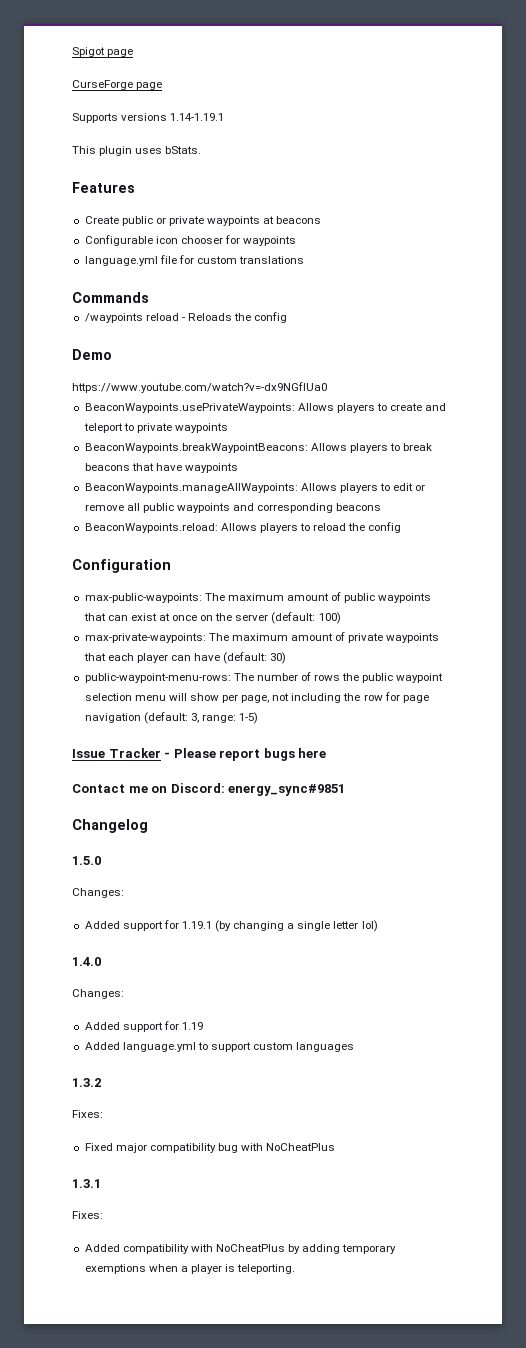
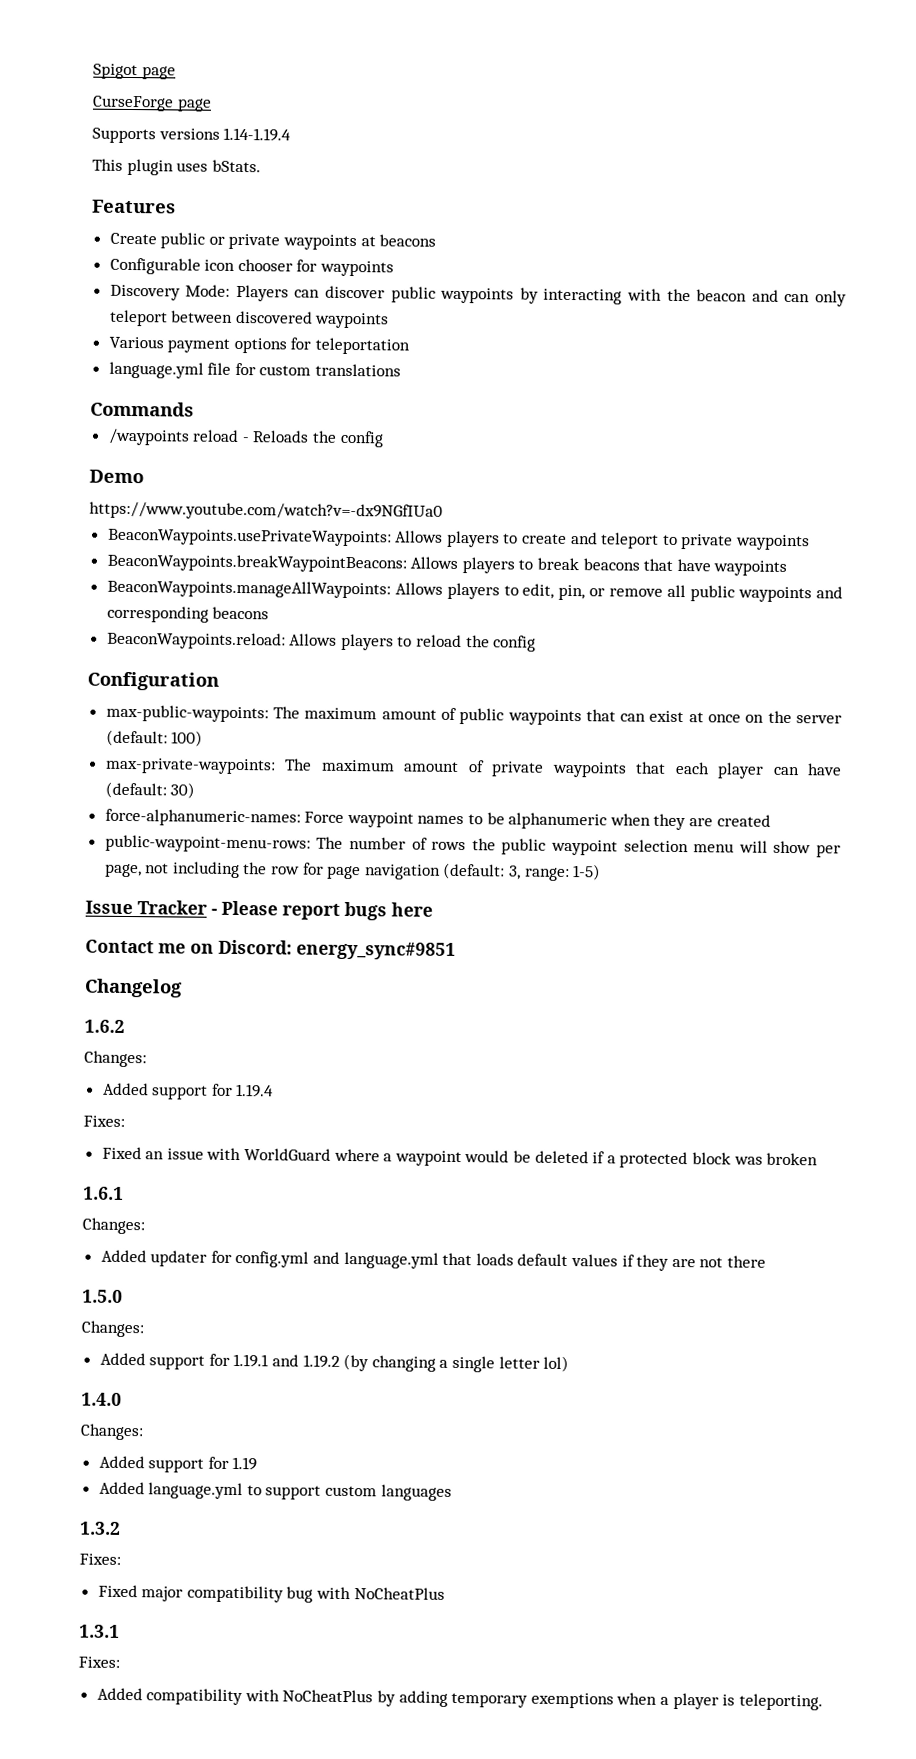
- Supports versions 1.14-1.19.1
+ Supports versions 1.14-1.19.4
+ Discovery Mode: Players can discover public waypoints by interacting with the beacon and can only teleport between discovered waypoints
+ Various payment options for teleportation
- BeaconWaypoints.manageAllWaypoints: Allows players to edit or remove all public waypoints and corresponding beacons
+ BeaconWaypoints.manageAllWaypoints: Allows players to edit, pin, or remove all public waypoints and corresponding beacons
+ force-alphanumeric-names: Force waypoint names to be alphanumeric when they are created
+ 1.6.2
+ Changes:
+ Added support for 1.19.4
+ Fixes:
+ Fixed an issue with WorldGuard where a waypoint would be deleted if a protected block was broken
+ 1.6.1
+ Changes:
+ Added updater for config.yml and language.yml that loads default values if they are not there
- Added support for 1.19.1 (by changing a single letter lol)
+ Added support for 1.19.1 and 1.19.2 (by changing a single letter lol)

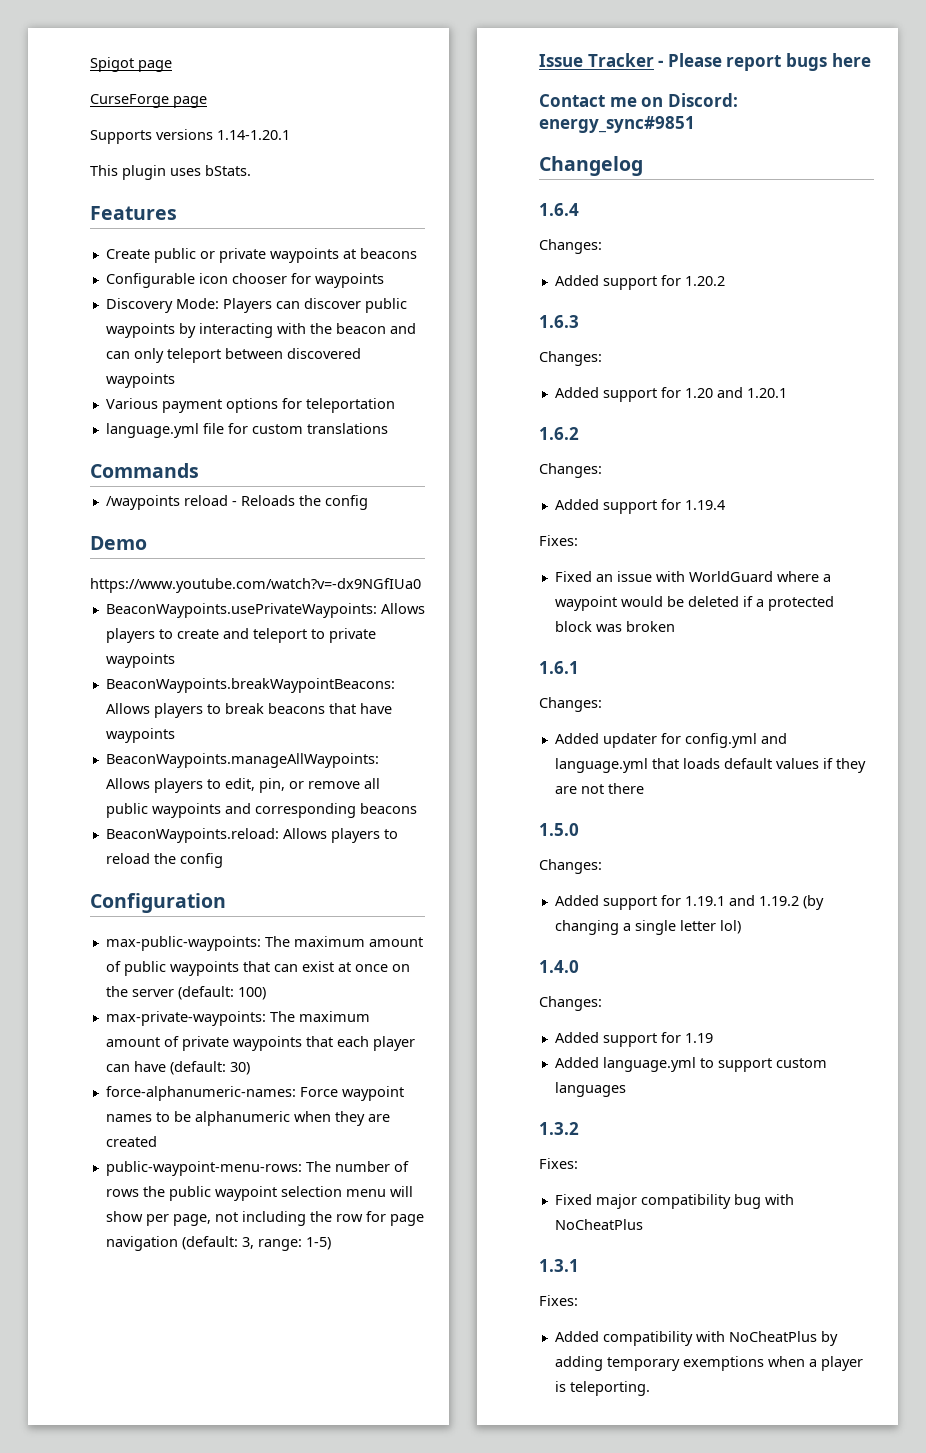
- Supports versions 1.14-1.19.4
+ Supports versions 1.14-1.20.1
+ 1.6.4
+ Changes:
+ Added support for 1.20.2
+ 1.6.3
+ Changes:
+ Added support for 1.20 and 1.20.1

